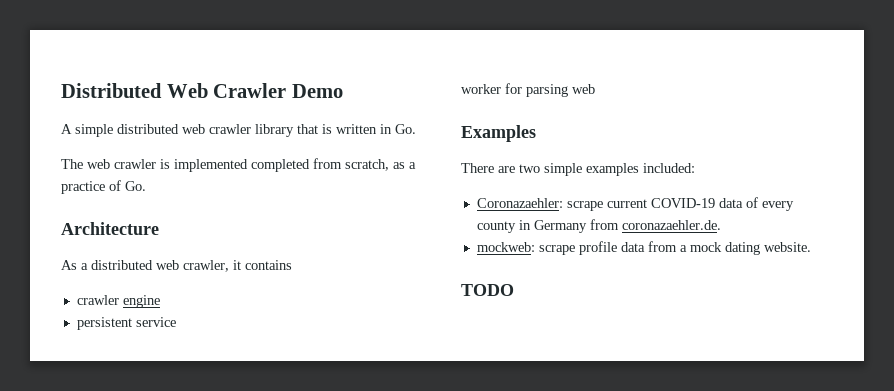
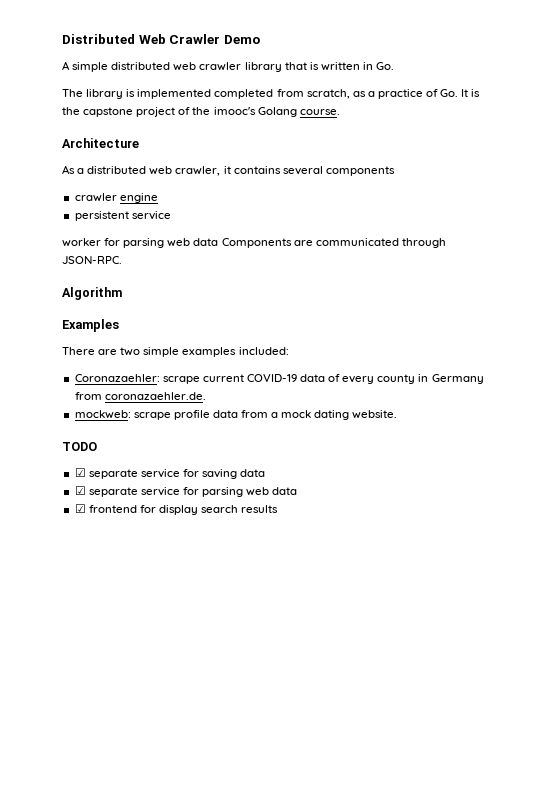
- The web crawler is implemented completed from scratch, as a practice of Go.
+ The library is implemented completed from scratch, as a practice of Go. It is the capstone project of the imooc's Golang course.
- As a distributed web crawler, it contains
+ As a distributed web crawler, it contains several components
- worker for parsing web
+ worker for parsing web data Components are communicated through JSON-RPC.
+ Algorithm
+ ☑ separate service for saving data
+ ☑ separate service for parsing web data
+ ☑ frontend for display search results

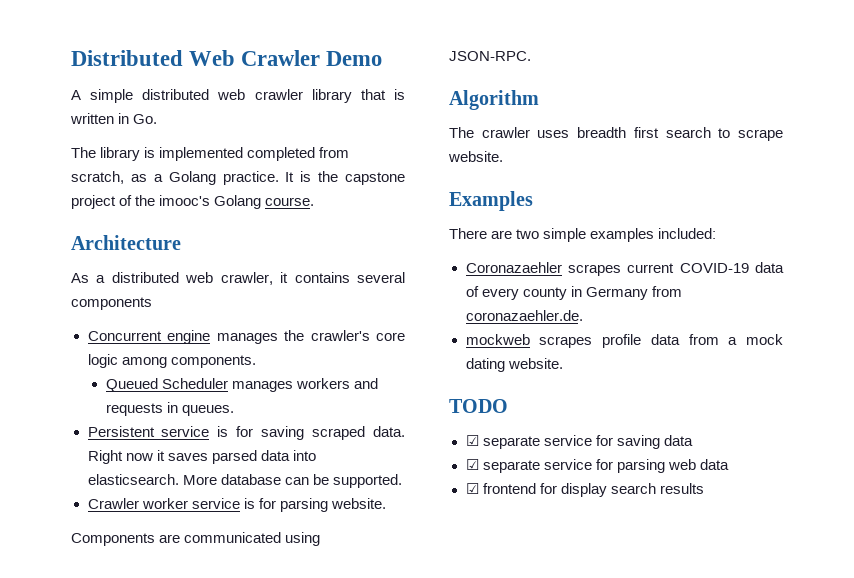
- The library is implemented completed from scratch, as a practice of Go. It is the capstone project of the imooc's Golang course.
+ The library is implemented completed from scratch, as a Golang practice. It is the capstone project of the imooc's Golang course.
- crawler engine
- persistent service
- worker for parsing web data Components are communicated through JSON-RPC.
+ Concurrent engine manages the crawler's core logic among components.
+ Queued Scheduler manages workers and requests in queues.
+ Persistent service is for saving scraped data. Right now it saves parsed data into elasticsearch. More database can be supported.
+ Crawler worker service is for parsing website.
+ Components are communicated using JSON-RPC.
+ The crawler uses breadth first search to scrape website.
- Coronazaehler: scrape current COVID-19 data of every county in Germany from coronazaehler.de.
+ Coronazaehler scrapes current COVID-19 data of every county in Germany from coronazaehler.de.
- mockweb: scrape profile data from a mock dating website.
+ mockweb scrapes profile data from a mock dating website.

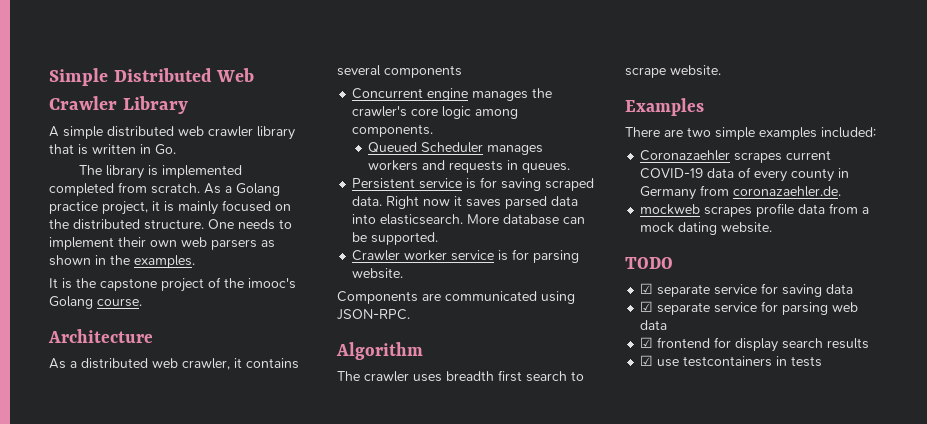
- Distributed Web Crawler Demo
+ Simple Distributed Web Crawler Library
- The library is implemented completed from scratch, as a Golang practice. It is the capstone project of the imooc's Golang course.
+ The library is implemented completed from scratch. As a Golang practice project, it is mainly focused on the distributed structure. One needs to implement their own web parsers as shown in the examples.
+ It is the capstone project of the imooc's Golang course.
+ ☑ use testcontainers in tests

